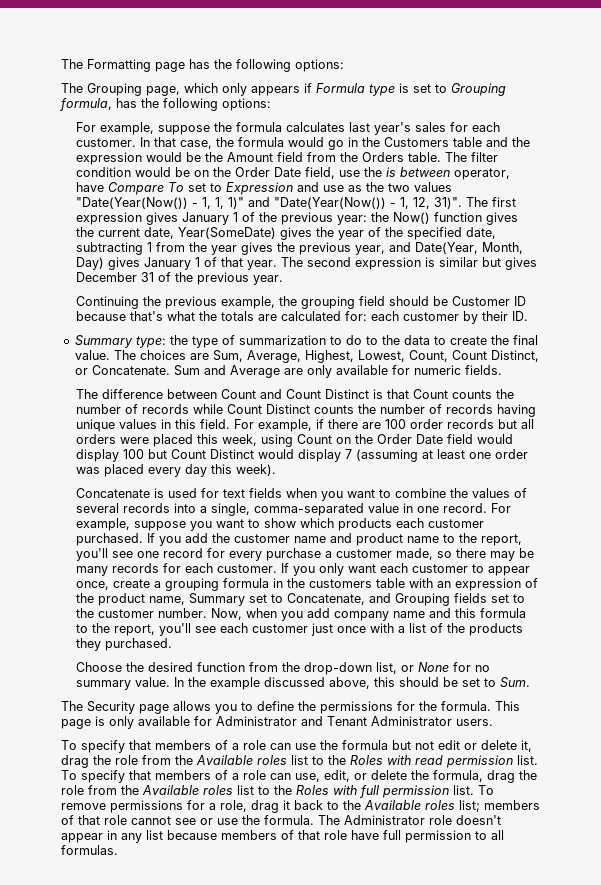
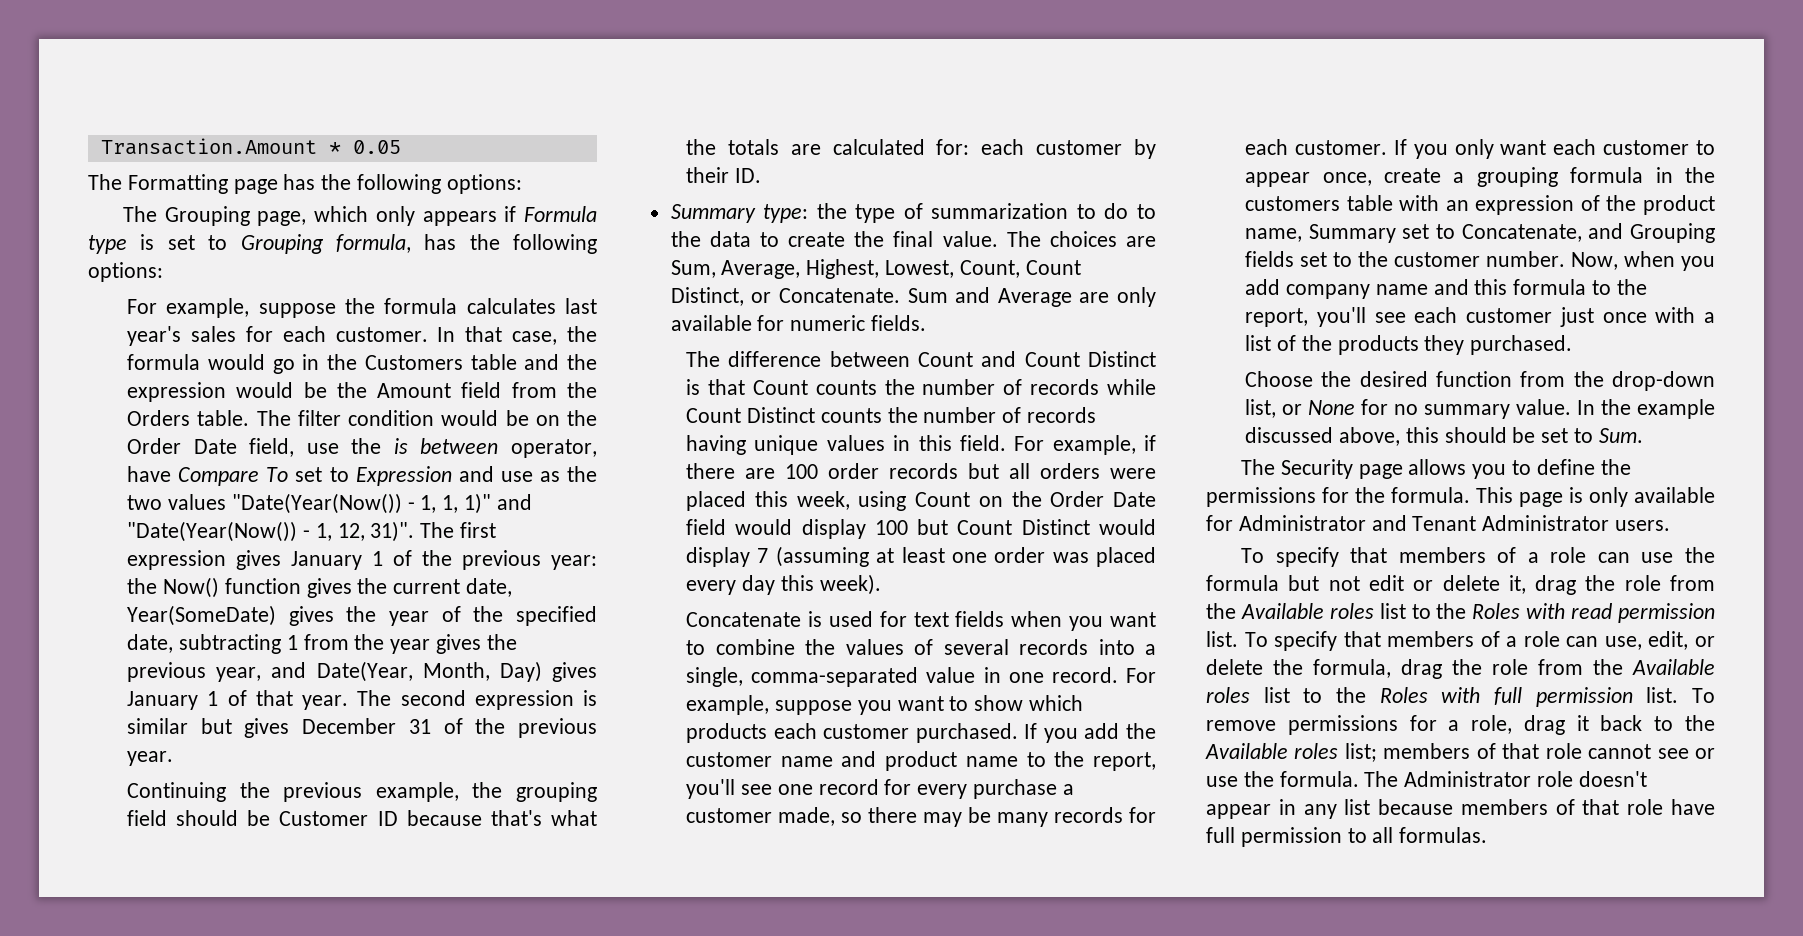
+ Transaction.Amount * 0.05

